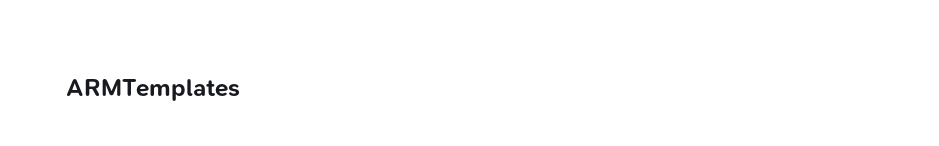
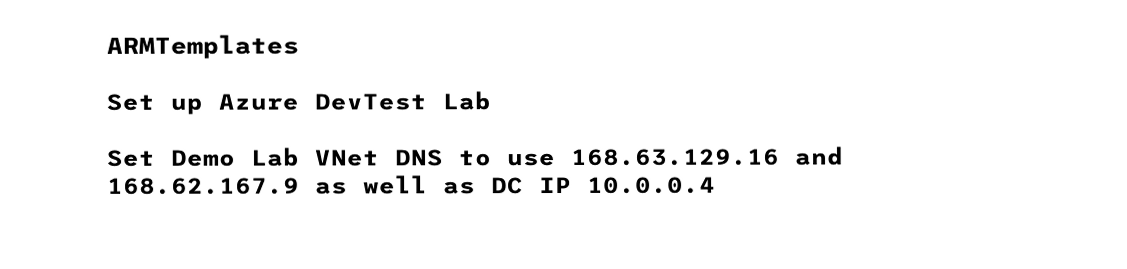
+ Set up Azure DevTest Lab
+ Set Demo Lab VNet DNS to use 168.63.129.16 and 168.62.167.9 as well as DC IP 10.0.0.4

